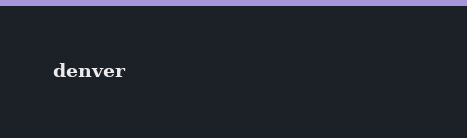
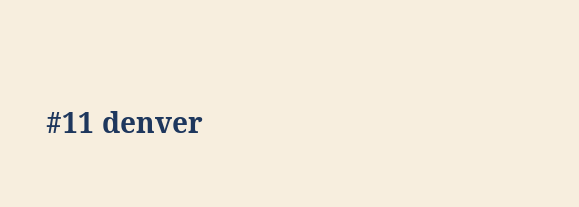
- denver
+ #11 denver

